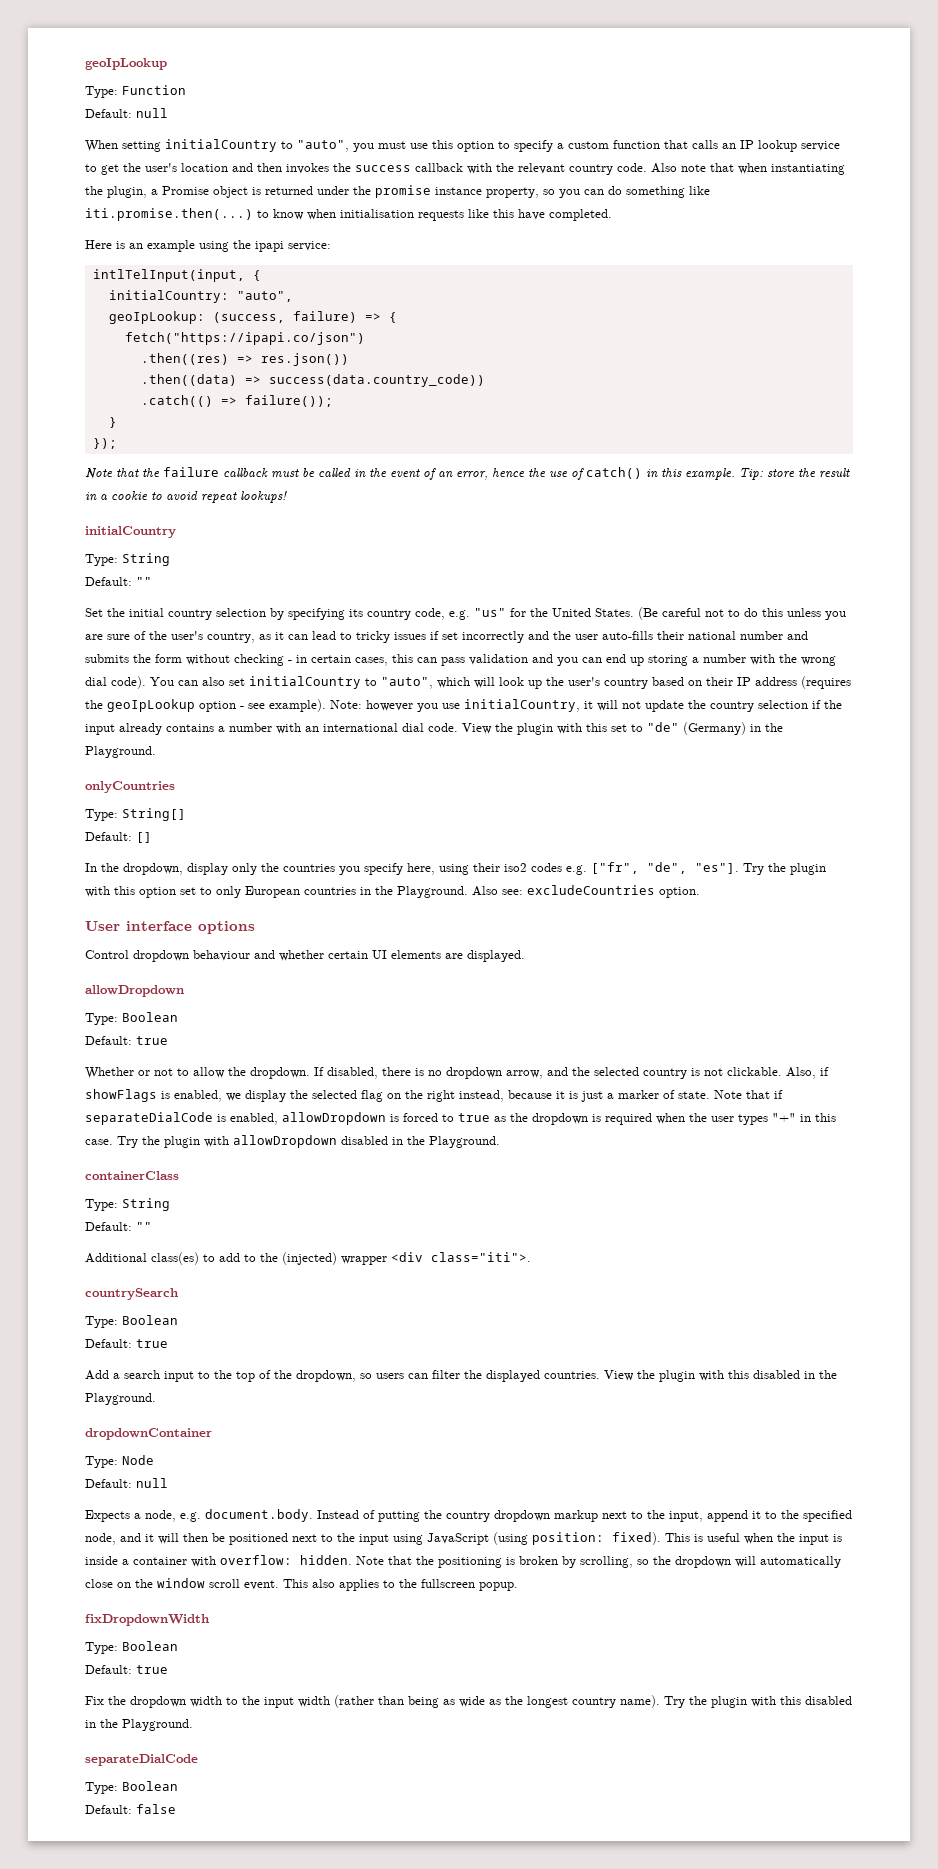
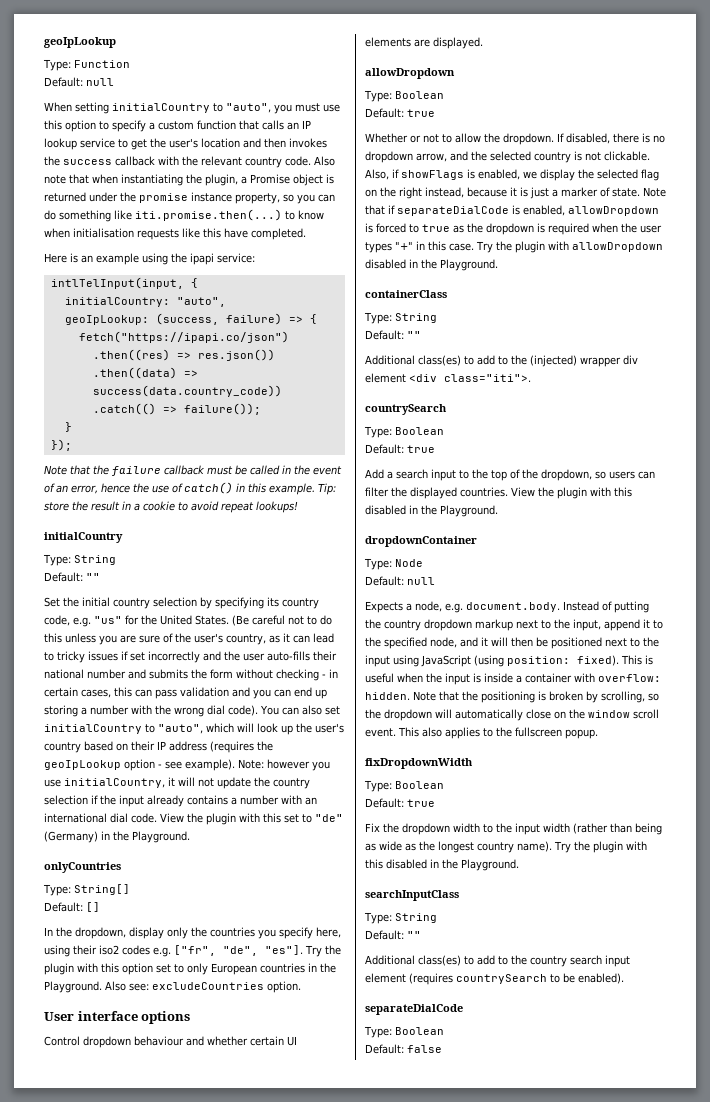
- Additional class(es) to add to the (injected) wrapper <div class="iti">.
+ Additional class(es) to add to the (injected) wrapper div element <div class="iti">.
+ searchInputClass
+ Type: String
+ Default: ""
+ Additional class(es) to add to the country search input element (requires countrySearch to be enabled).

